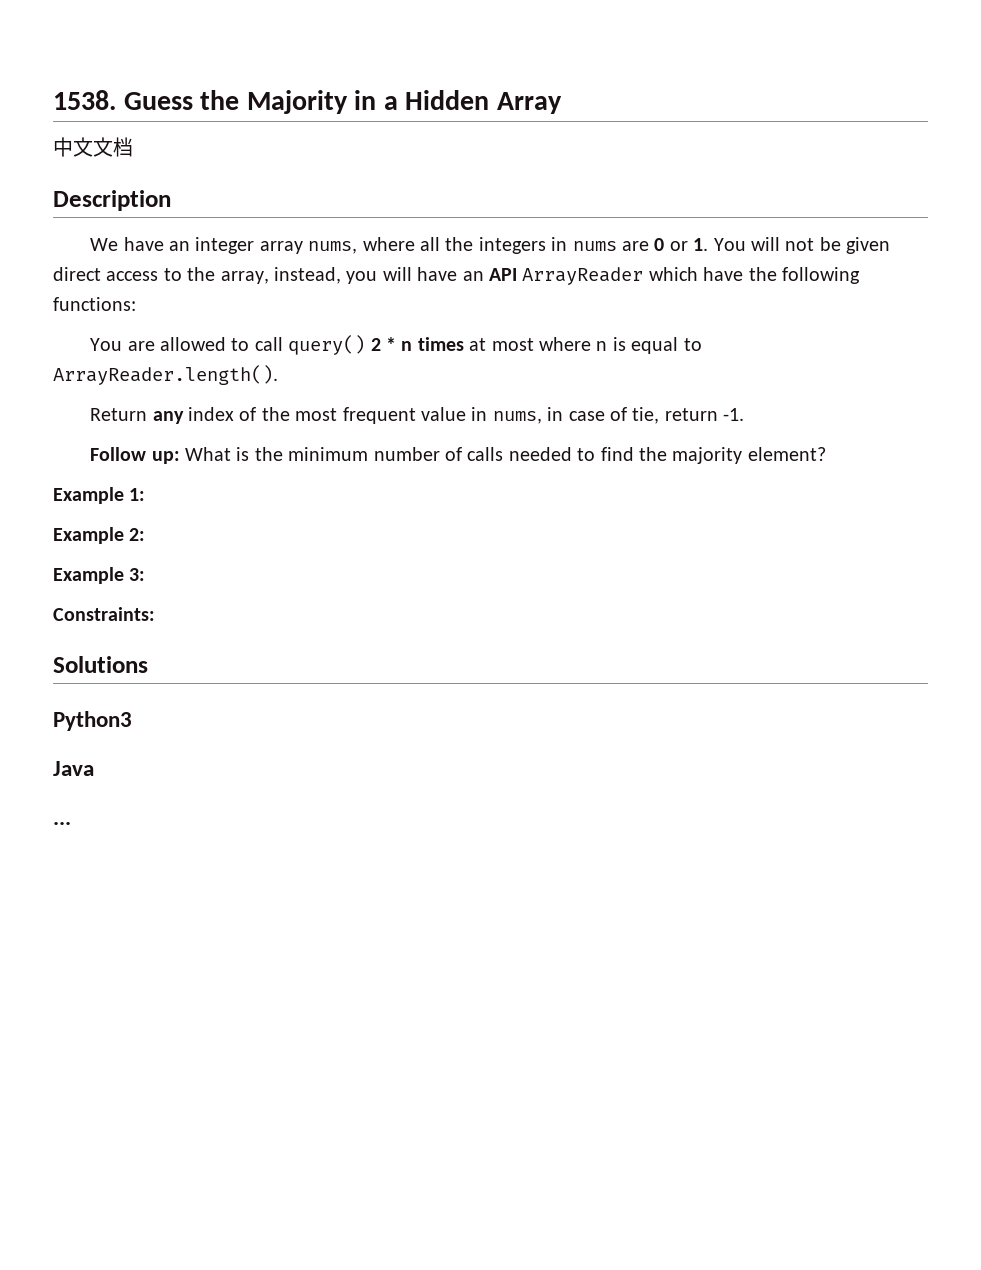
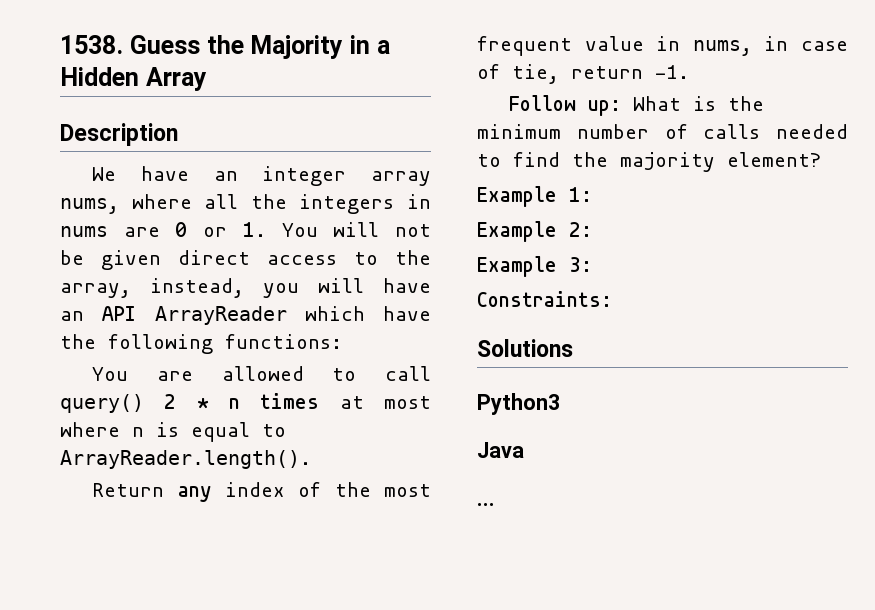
- 中文文档

